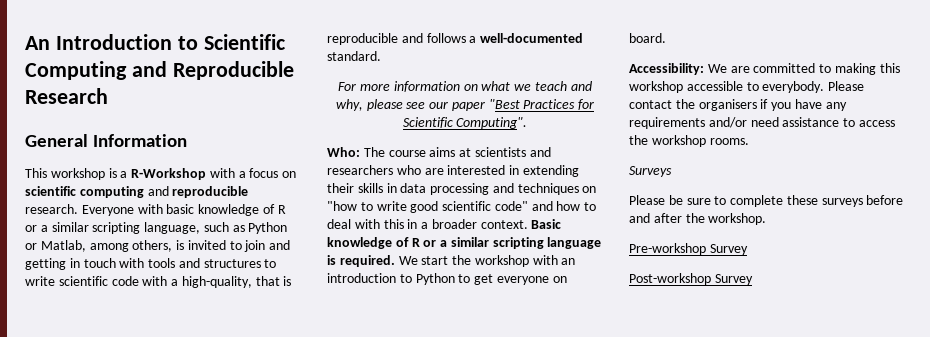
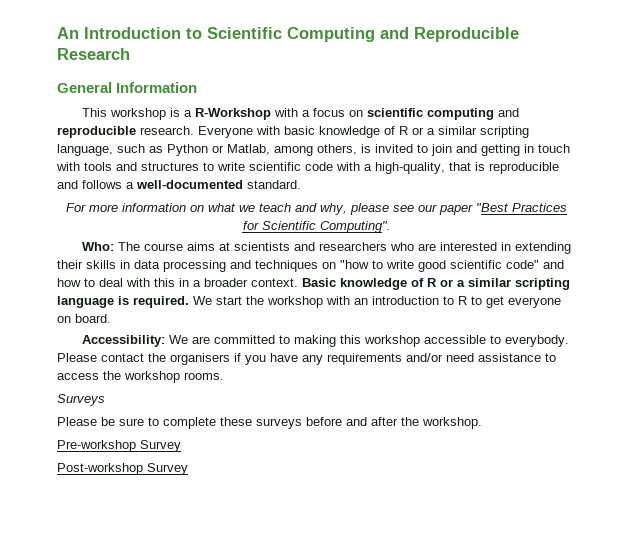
- We start the workshop with an introduction to Python to get everyone on board.
+ We start the workshop with an introduction to R to get everyone on board.

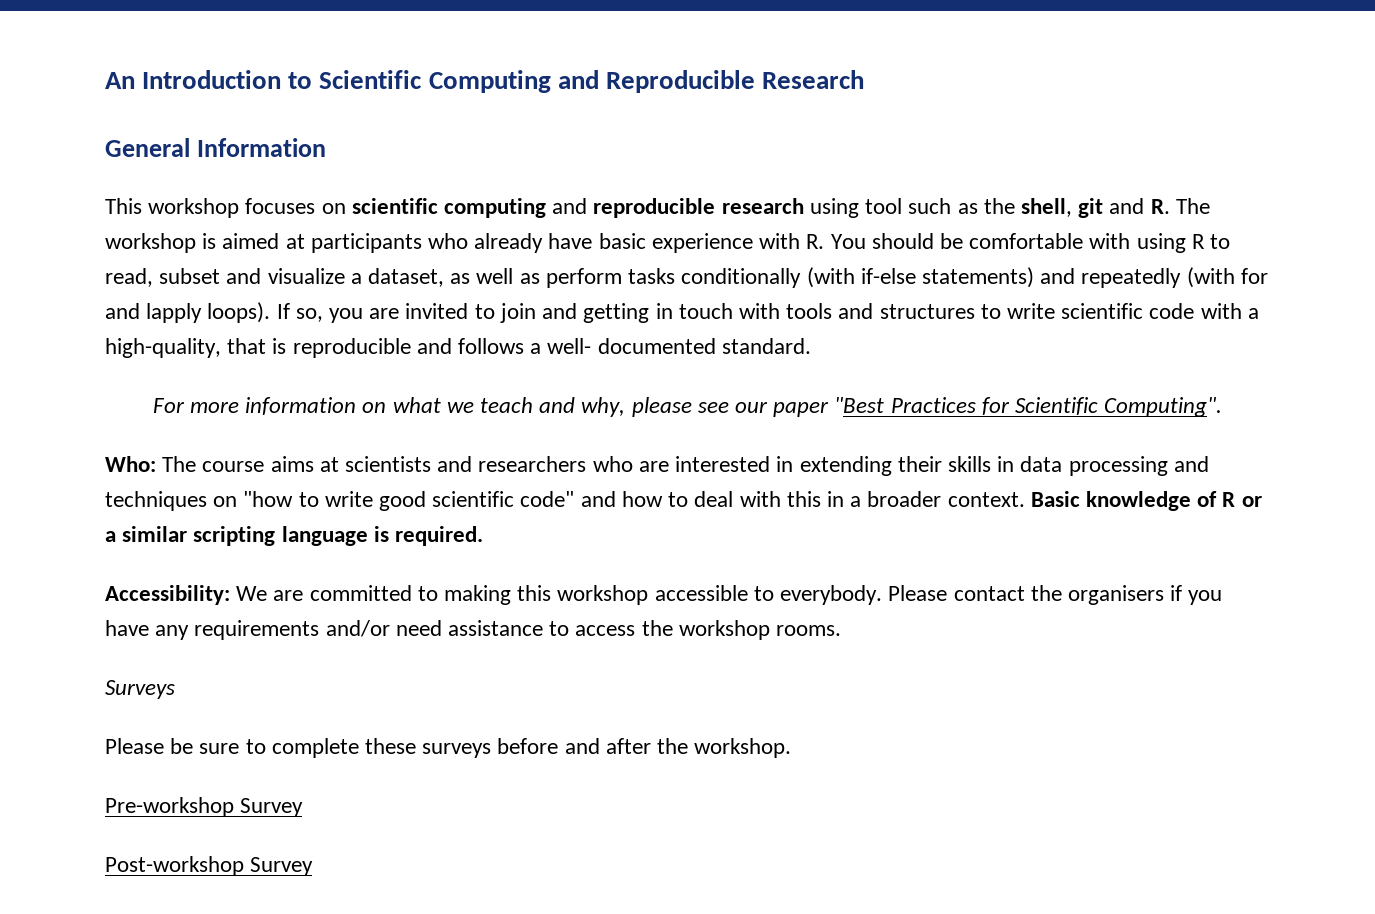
- This workshop is a R-Workshop with a focus on scientific computing and reproducible research. Everyone with basic knowledge of R or a similar scripting language, such as Python or Matlab, among others, is invited to join and getting in touch with tools and structures to write scientific code with a high-quality, that is reproducible and follows a well-documented standard.
+ This workshop focuses on scientific computing and reproducible research using tool such as the shell, git and R. The workshop is aimed at participants who already have basic experience with R. You should be comfortable with using R to read, subset and visualize a dataset, as well as perform tasks conditionally (with if-else statements) and repeatedly (with for and lapply loops). If so, you are invited to join and getting in touch with tools and structures to write scientific code with a high-quality, that is reproducible and follows a well- documented standard.
- We start the workshop with an introduction to R to get everyone on board.

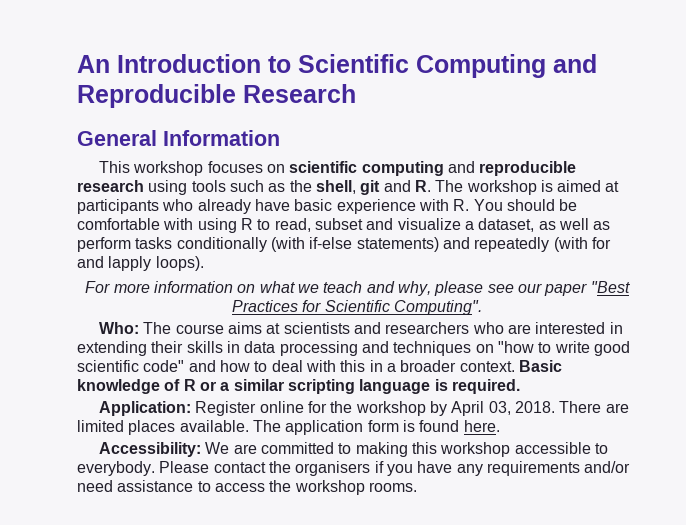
- This workshop focuses on scientific computing and reproducible research using tool such as the shell, git and R. The workshop is aimed at participants who already have basic experience with R. You should be comfortable with using R to read, subset and visualize a dataset, as well as perform tasks conditionally (with if-else statements) and repeatedly (with for and lapply loops). If so, you are invited to join and getting in touch with tools and structures to write scientific code with a high-quality, that is reproducible and follows a well- documented standard.
+ This workshop focuses on scientific computing and reproducible research using tools such as the shell, git and R. The workshop is aimed at participants who already have basic experience with R. You should be comfortable with using R to read, subset and visualize a dataset, as well as perform tasks conditionally (with if-else statements) and repeatedly (with for and lapply loops).
+ Application: Register online for the workshop by April 03, 2018. There are limited places available. The application form is found here.
- Surveys
- Please be sure to complete these surveys before and after the workshop.
- Pre-workshop Survey
- Post-workshop Survey

